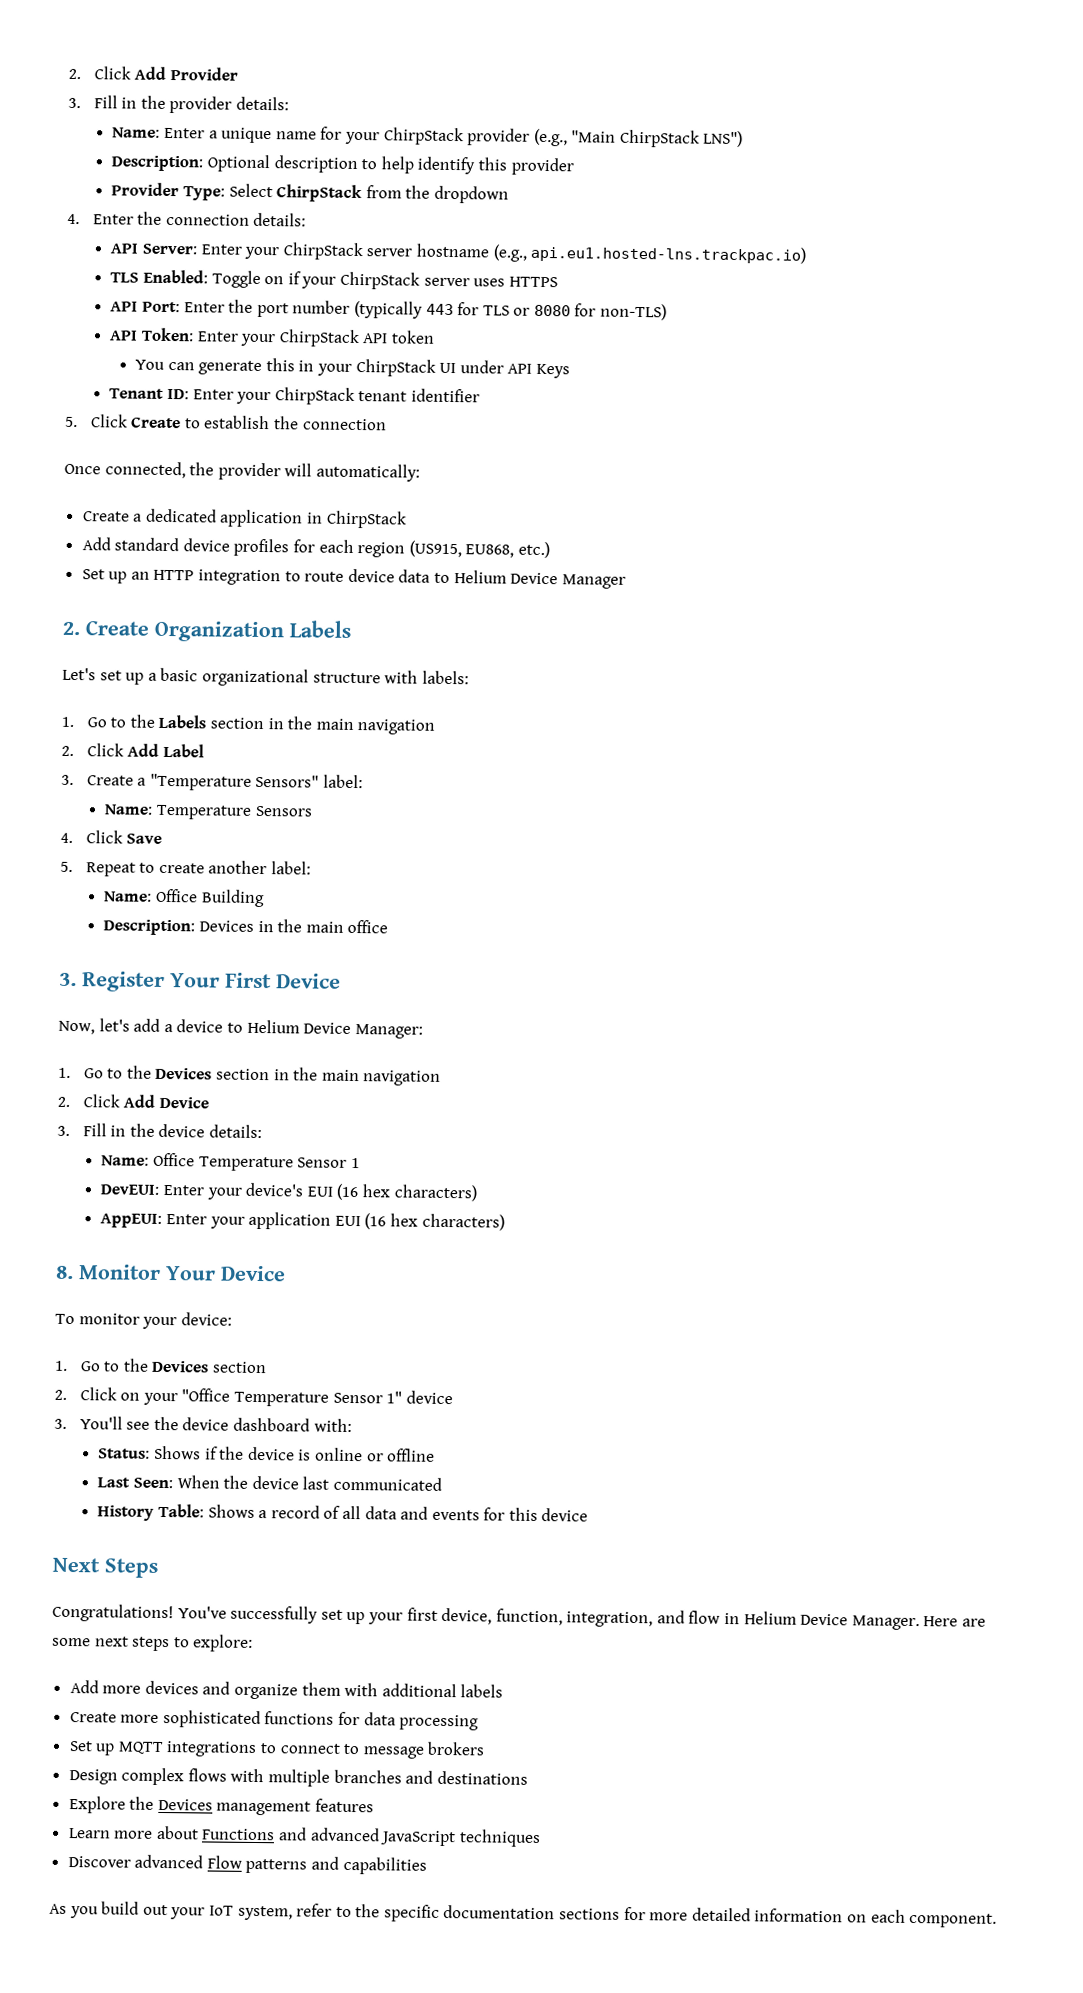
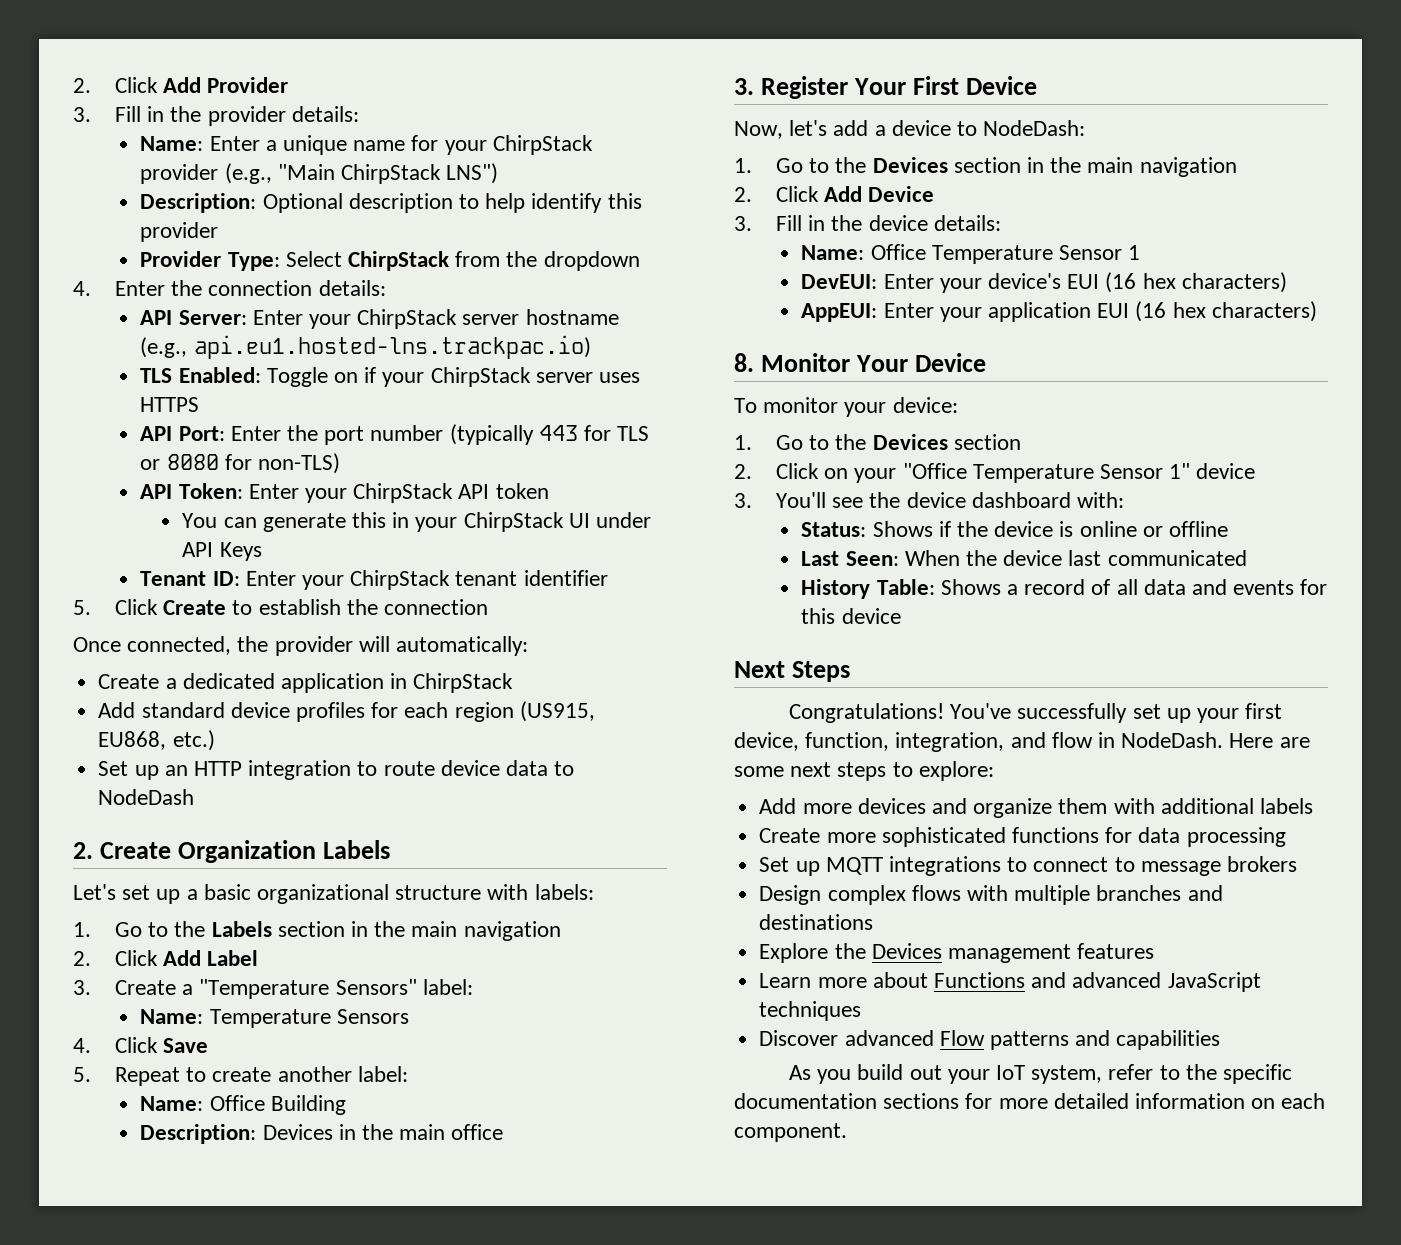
- Set up an HTTP integration to route device data to Helium Device Manager
+ Set up an HTTP integration to route device data to NodeDash
- Now, let's add a device to Helium Device Manager:
+ Now, let's add a device to NodeDash:
- You've successfully set up your first device, function, integration, and flow in Helium Device Manager.
+ You've successfully set up your first device, function, integration, and flow in NodeDash.

